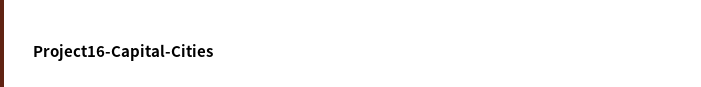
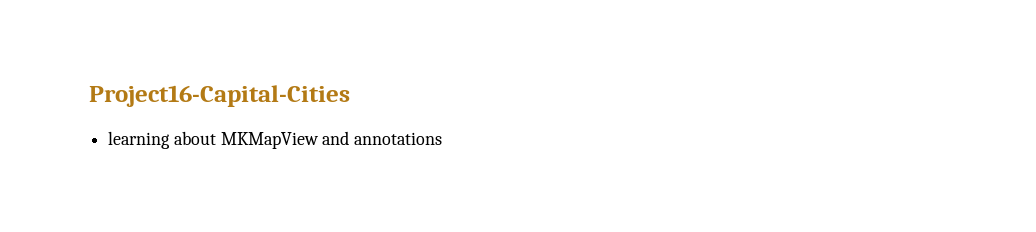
+ learning about MKMapView and annotations

